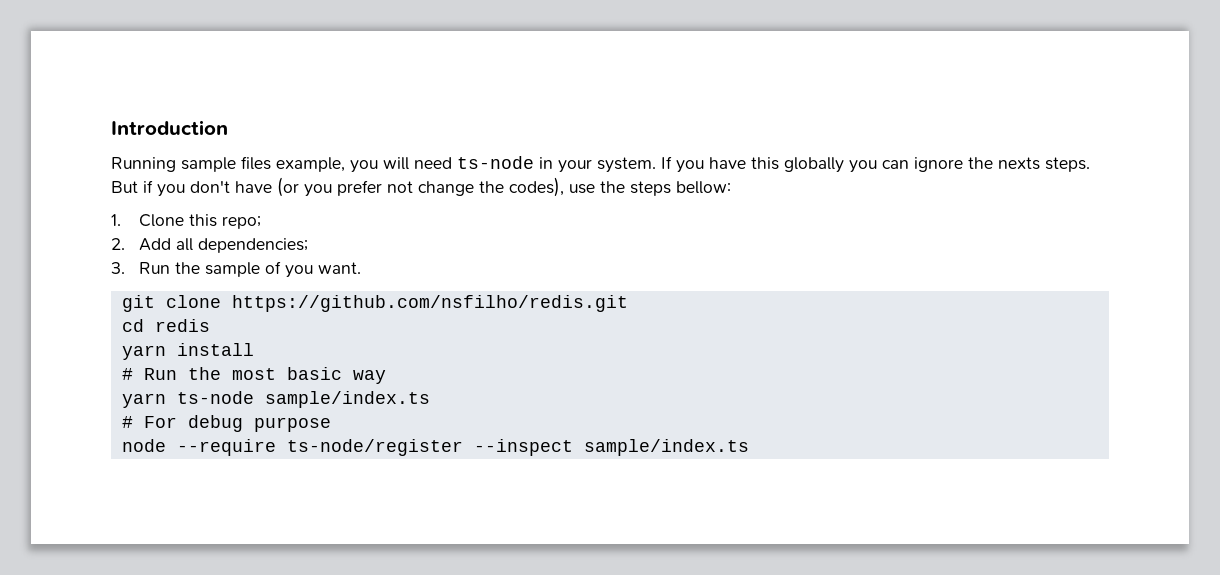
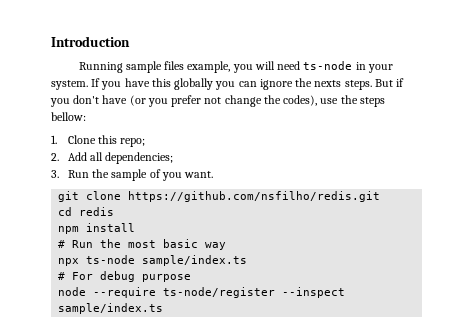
- yarn install
+ npm install
- yarn ts-node sample/index.ts
+ npx ts-node sample/index.ts

